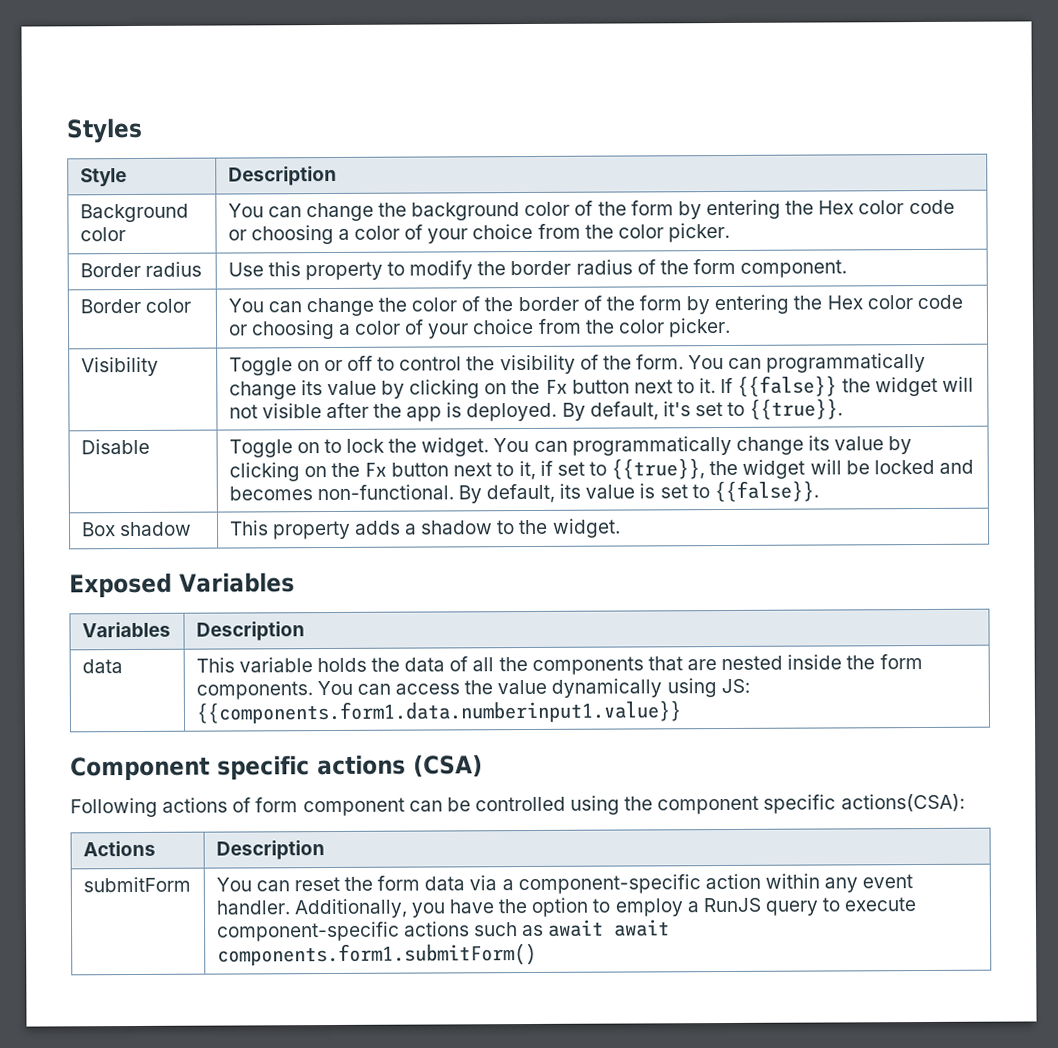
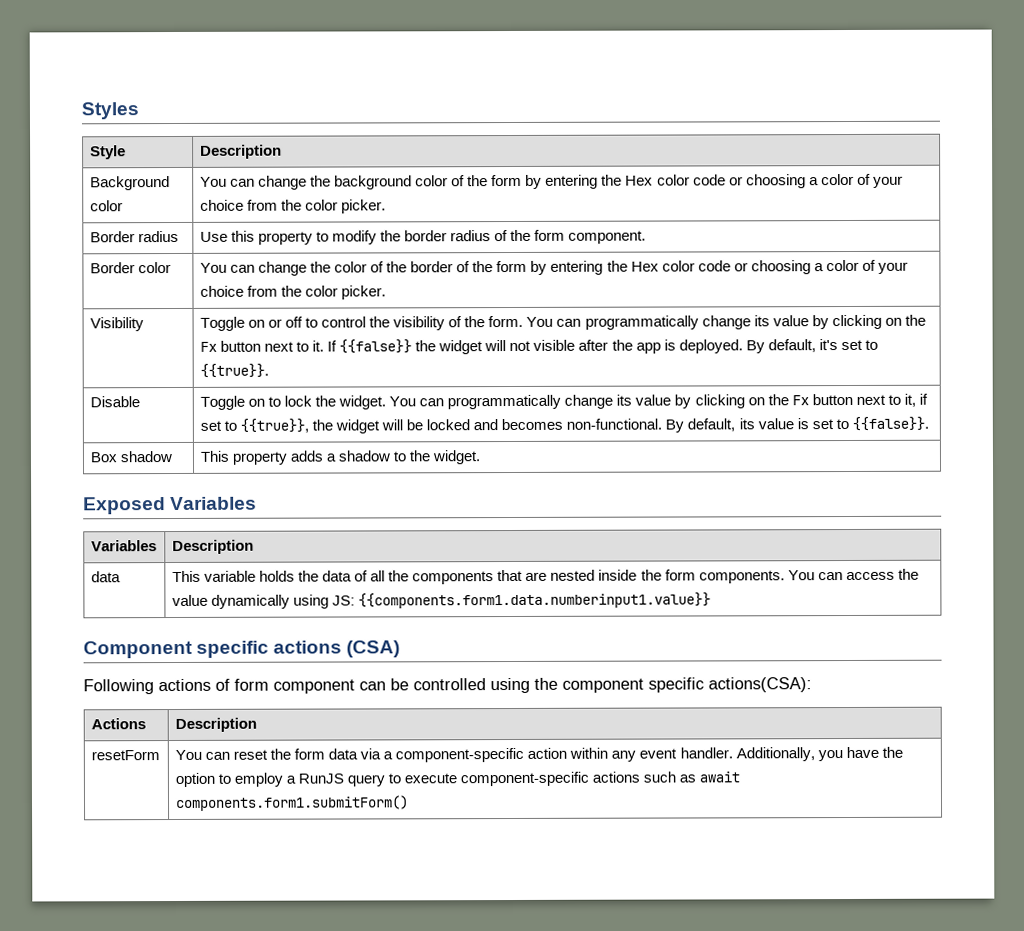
- submitForm | You can reset the form data via a component-specific action within any event handler. Additionally, you have the option to employ a RunJS query to execute component-specific actions such as await await components.form1.submitForm()
+ resetForm | You can reset the form data via a component-specific action within any event handler. Additionally, you have the option to employ a RunJS query to execute component-specific actions such as await components.form1.submitForm()

